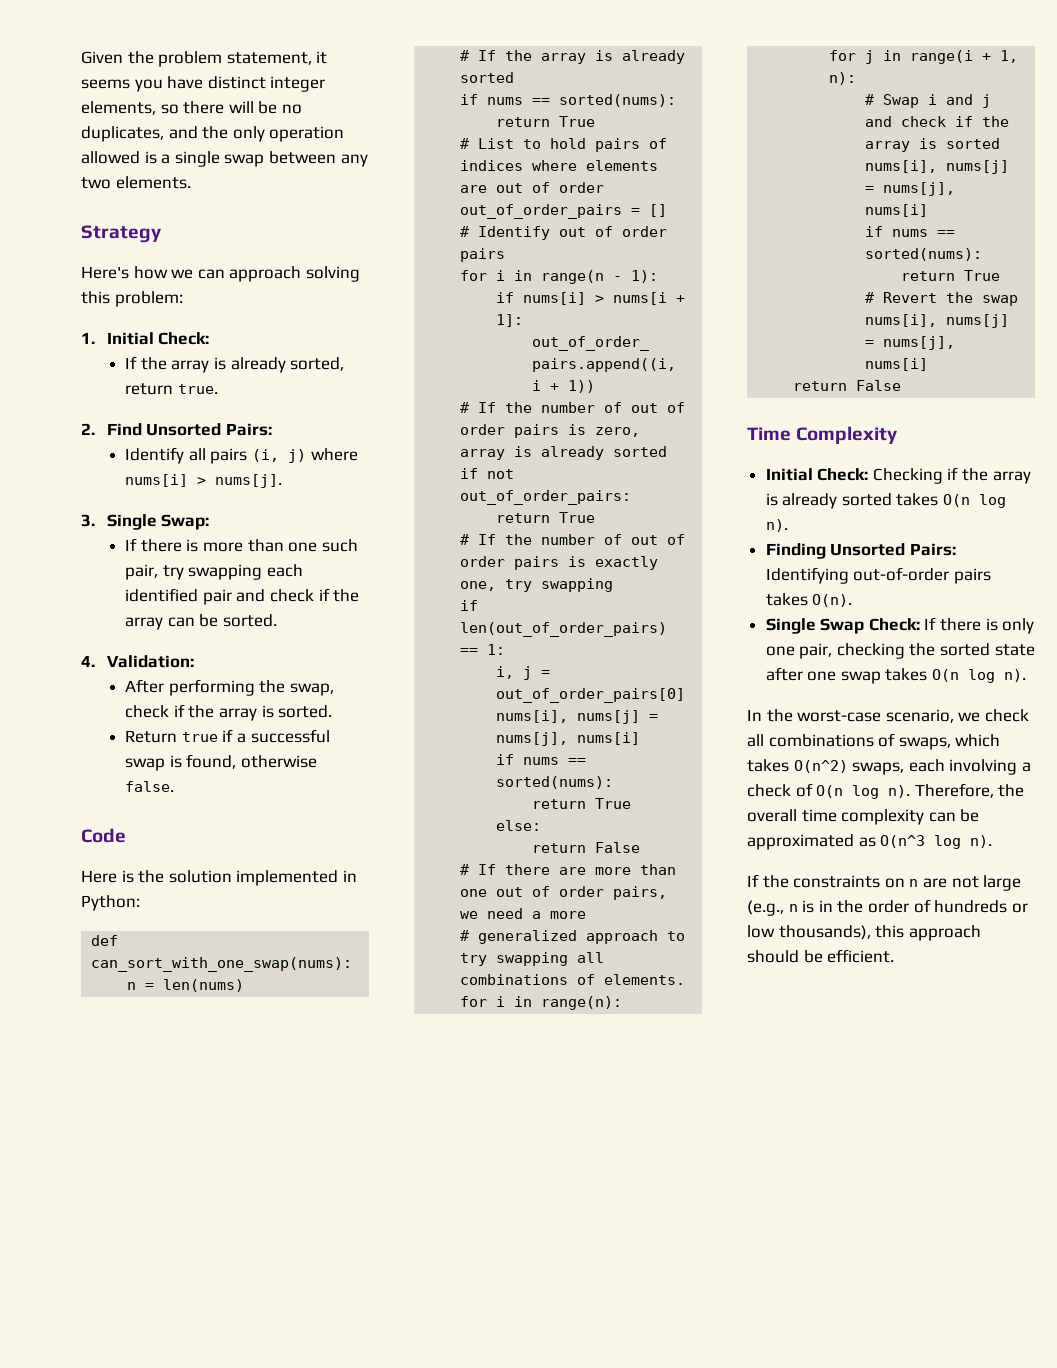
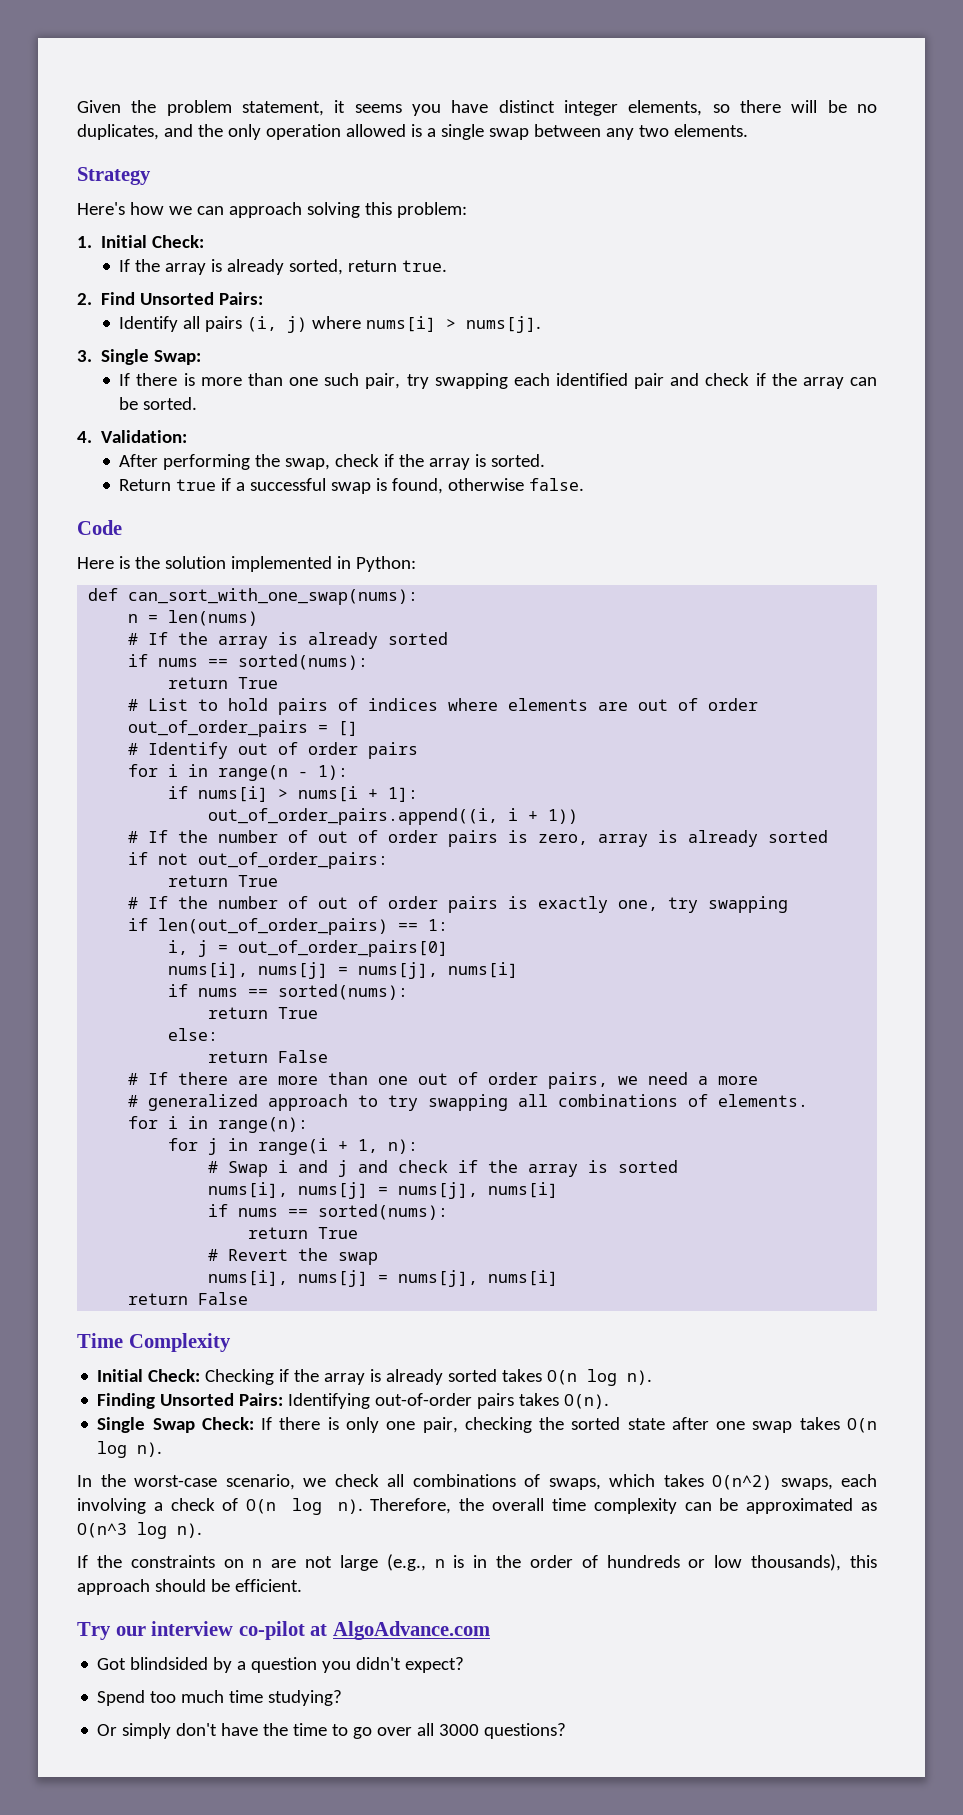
+ Try our interview co-pilot at AlgoAdvance.com
+ Got blindsided by a question you didn't expect?
+ Spend too much time studying?
+ Or simply don't have the time to go over all 3000 questions?

